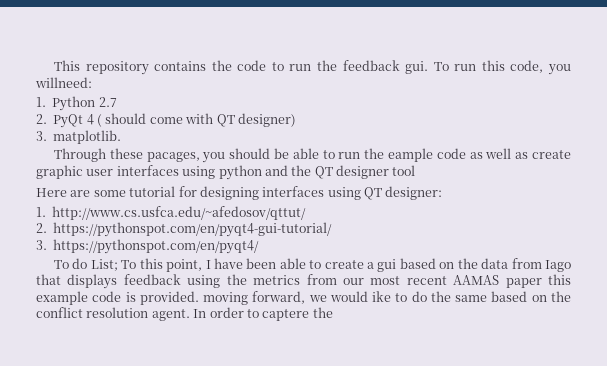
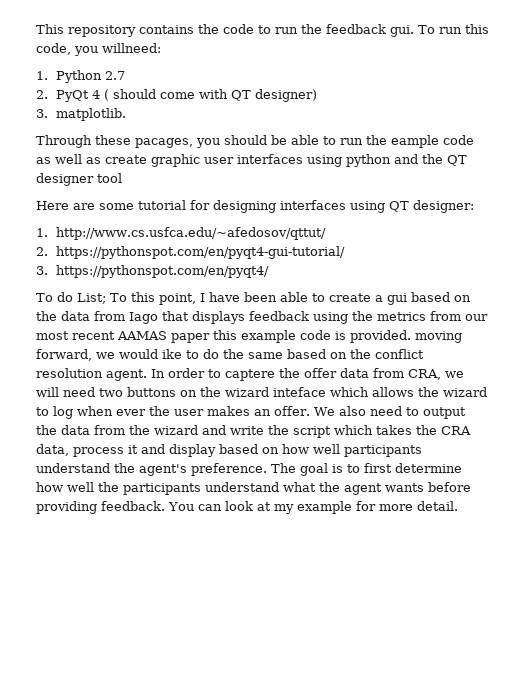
- In order to captere the
+ In order to captere the offer data from CRA, we will need two buttons on the wizard inteface which allows the wizard to log when ever the user makes an offer. We also need to output the data from the wizard and write the script which takes the CRA data, process it and display based on how well participants understand the agent's preference. The goal is to first determine how well the participants understand what the agent wants before providing feedback. You can look at my example for more detail.

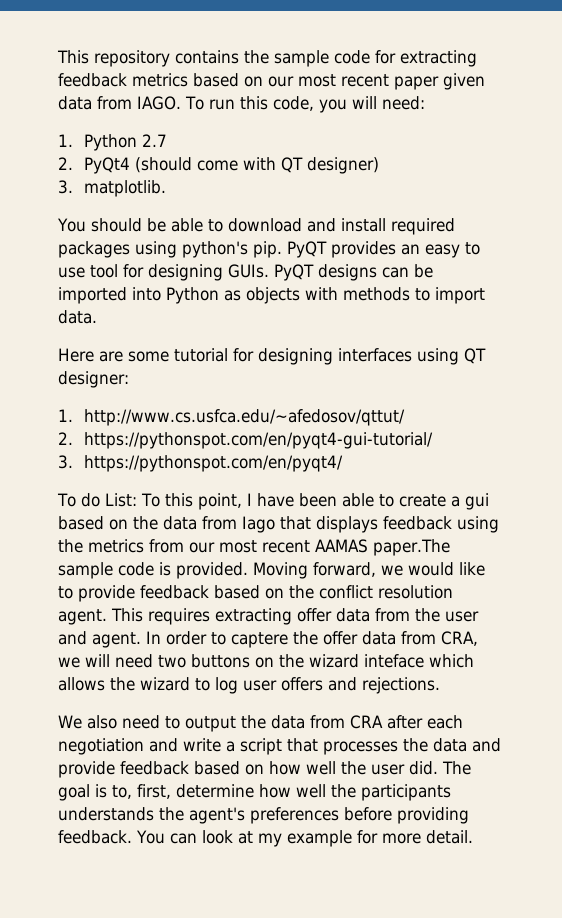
- This repository contains the code to run the feedback gui.
+ This repository contains the sample code for extracting feedback metrics based on our most recent paper given data from IAGO.
- To run this code, you willneed:
+ To run this code, you will need:
- 2. PyQt 4 ( should come with QT designer)
+ 2. PyQt4 (should come with QT designer)
- Through these pacages, you should be able to run the eample code as well as create graphic user interfaces using python and the QT designer tool
+ You should be able to download and install required packages using python's pip. PyQT provides an easy to use tool for designing GUIs. PyQT designs can be imported into Python as objects with methods to import data.
- To do List; To this point, I have been able to create a gui based on the data from Iago that displays feedback using the metrics from our most recent AAMAS paper this example code is provided. moving forward, we would ike to do the same based on the conflict resolution agent.
+ To do List: To this point, I have been able to create a gui based on the data from Iago that displays feedback using the metrics from our most recent AAMAS paper.The sample code is provided. Moving forward, we would like to provide feedback based on the conflict resolution agent.
+ This requires extracting offer data from the user and agent.
- In order to captere the offer data from CRA, we will need two buttons on the wizard inteface which allows the wizard to log when ever the user makes an offer. We also need to output the data from the wizard and write the script which takes the CRA data, process it and display based on how well participants understand the agent's preference.
+ In order to captere the offer data from CRA, we will need two buttons on the wizard inteface which allows the wizard to log user offers and rejections.
+ We also need to output the data from CRA after each negotiation and write a script that processes the data and provide feedback based on how well the user did.
- The goal is to first determine how well the participants understand what the agent wants before providing feedback.
+ The goal is to, first, determine how well the participants understands the agent's preferences before providing feedback.

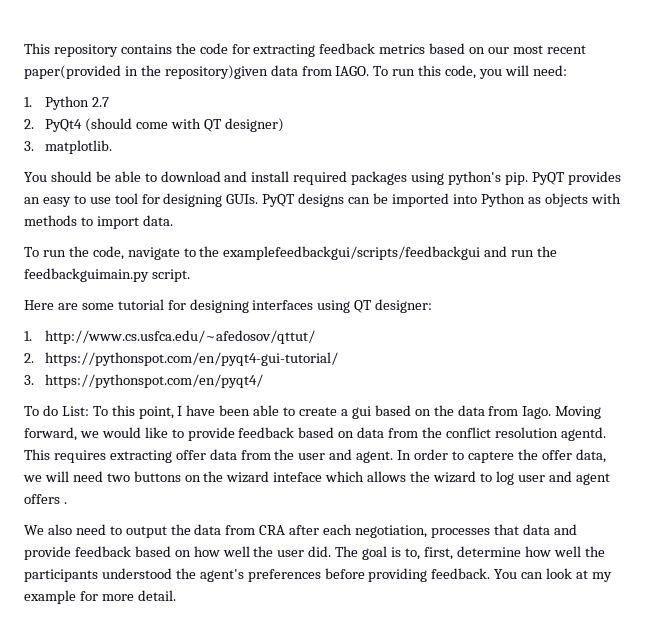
- This repository contains the sample code for extracting feedback metrics based on our most recent paper given data from IAGO.
+ This repository contains the code for extracting feedback metrics based on our most recent paper(provided in the repository)given data from IAGO.
+ To run the code, navigate to the examplefeedbackgui/scripts/feedbackgui and run the feedbackguimain.py script.
- To do List: To this point, I have been able to create a gui based on the data from Iago that displays feedback using the metrics from our most recent AAMAS paper.The sample code is provided.
+ To do List: To this point, I have been able to create a gui based on the data from Iago.
- Moving forward, we would like to provide feedback based on the conflict resolution agent.
+ Moving forward, we would like to provide feedback based on data from the conflict resolution agentd.
- In order to captere the offer data from CRA, we will need two buttons on the wizard inteface which allows the wizard to log user offers and rejections.
+ In order to captere the offer data, we will need two buttons on the wizard inteface which allows the wizard to log user and agent offers .
- We also need to output the data from CRA after each negotiation and write a script that processes the data and provide feedback based on how well the user did.
+ We also need to output the data from CRA after each negotiation, processes that data and provide feedback based on how well the user did.
- The goal is to, first, determine how well the participants understands the agent's preferences before providing feedback.
+ The goal is to, first, determine how well the participants understood the agent's preferences before providing feedback.

